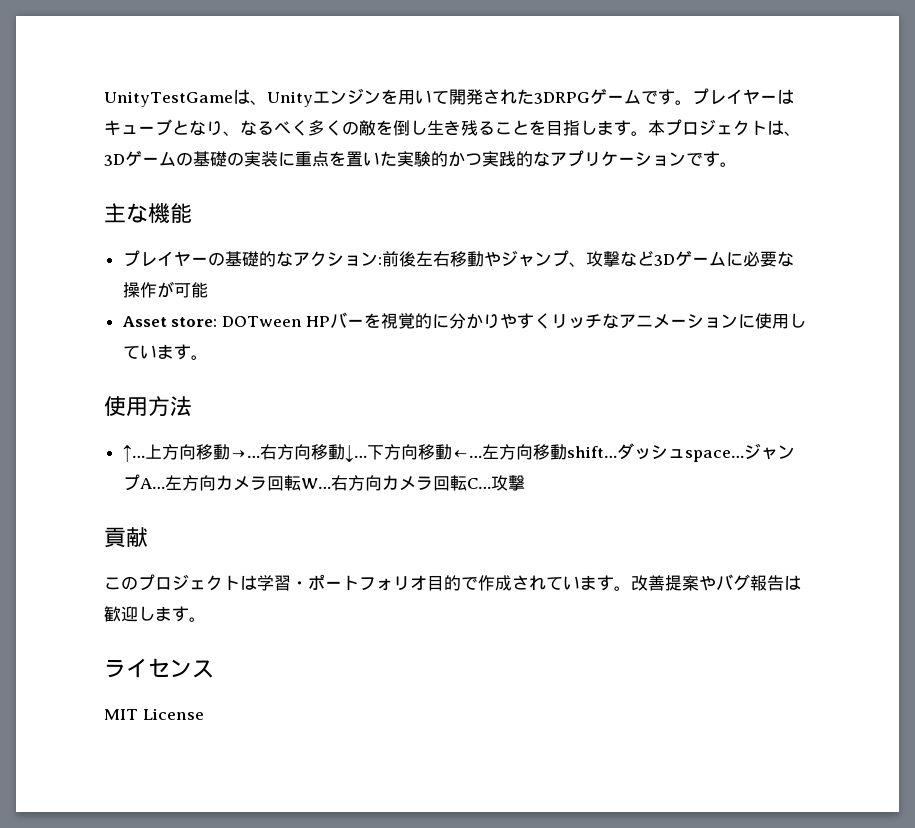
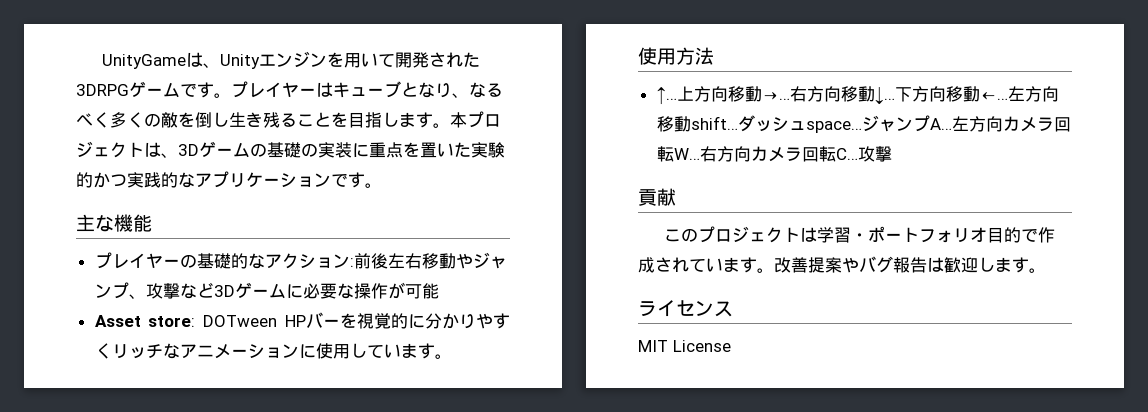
- UnityTestGameは、Unityエンジンを用いて開発された3DRPGゲームです。
+ UnityGameは、Unityエンジンを用いて開発された3DRPGゲームです。

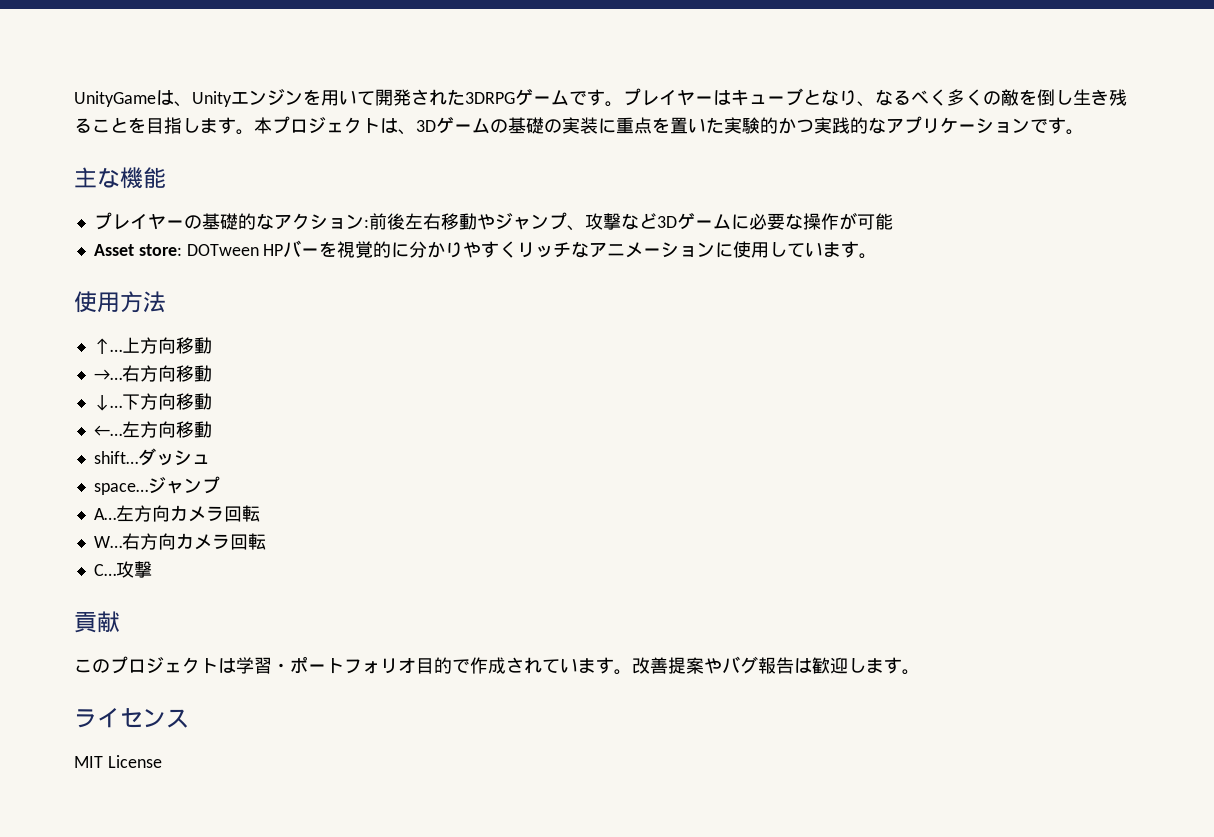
- 上方向移動→…
+ 上方向移動
+ →…
- 右方向移動↓…
+ 右方向移動
+ ↓…
- 下方向移動←…
+ 下方向移動
+ ←…
- 左方向移動shift…
+ 左方向移動
+ shift…
- ダッシュspace…ジャンプA…
+ ダッシュ
+ space…ジャンプ
+ A…
- 左方向カメラ回転W…
+ 左方向カメラ回転
+ W…
- 右方向カメラ回転C…
+ 右方向カメラ回転
+ C…

